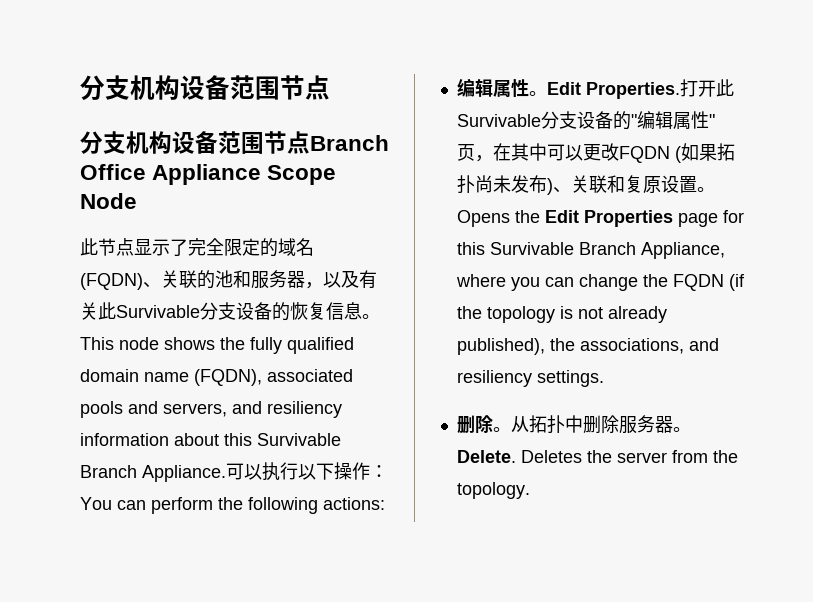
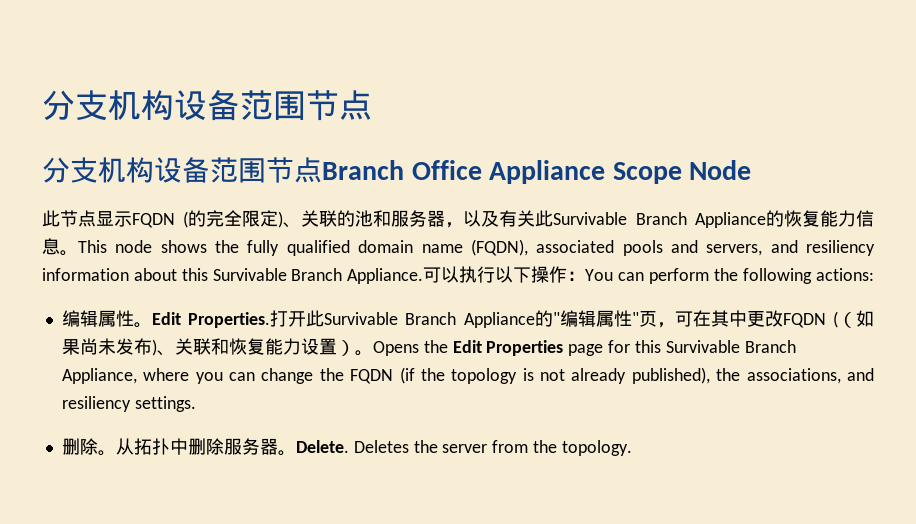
- 此节点显示了完全限定的域名(FQDN)、关联的池和服务器，以及有关此Survivable分支设备的恢复信息。
+ 此节点显示FQDN (的完全限定)、关联的池和服务器，以及有关此Survivable Branch Appliance的恢复能力信息。
- 打开此Survivable分支设备的"编辑属性"页，在其中可以更改FQDN (如果拓扑尚未发布)、关联和复原设置。
+ 打开此Survivable Branch Appliance的"编辑属性"页，可在其中更改FQDN (（如果尚未发布)、关联和恢复能力设置）。

